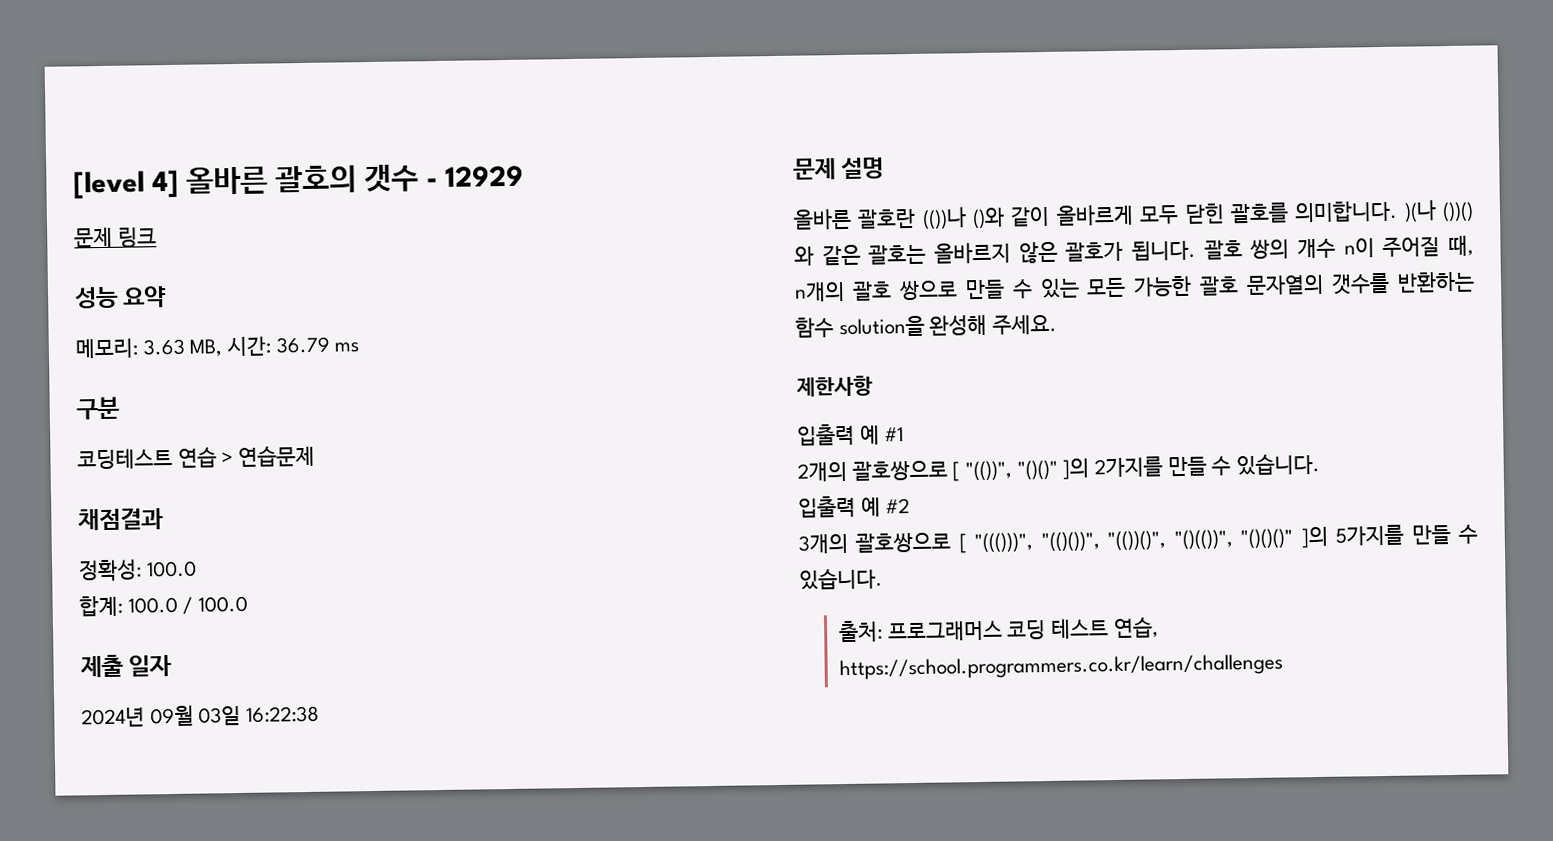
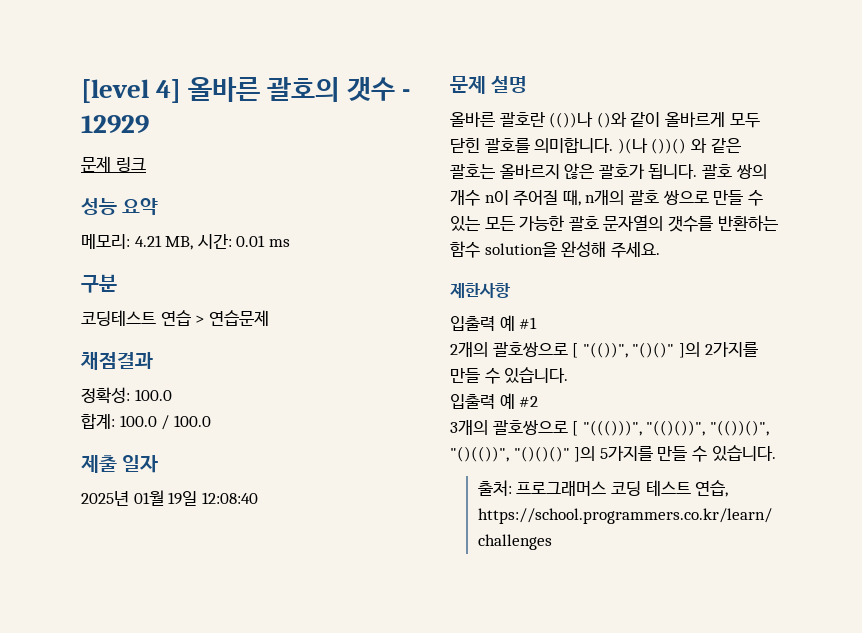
- 메모리: 3.63 MB, 시간: 36.79 ms
+ 메모리: 4.21 MB, 시간: 0.01 ms
- 2024년 09월 03일 16:22:38
+ 2025년 01월 19일 12:08:40

